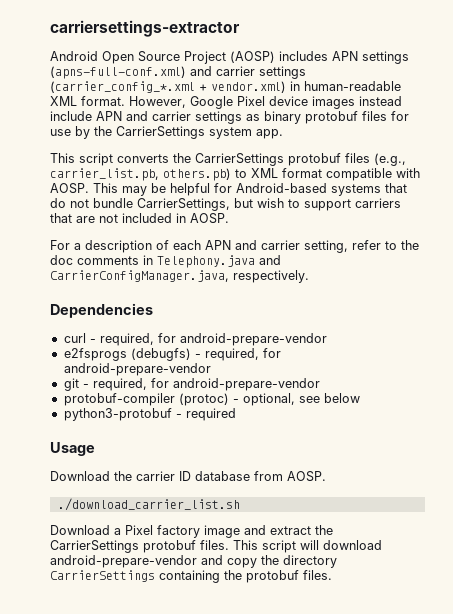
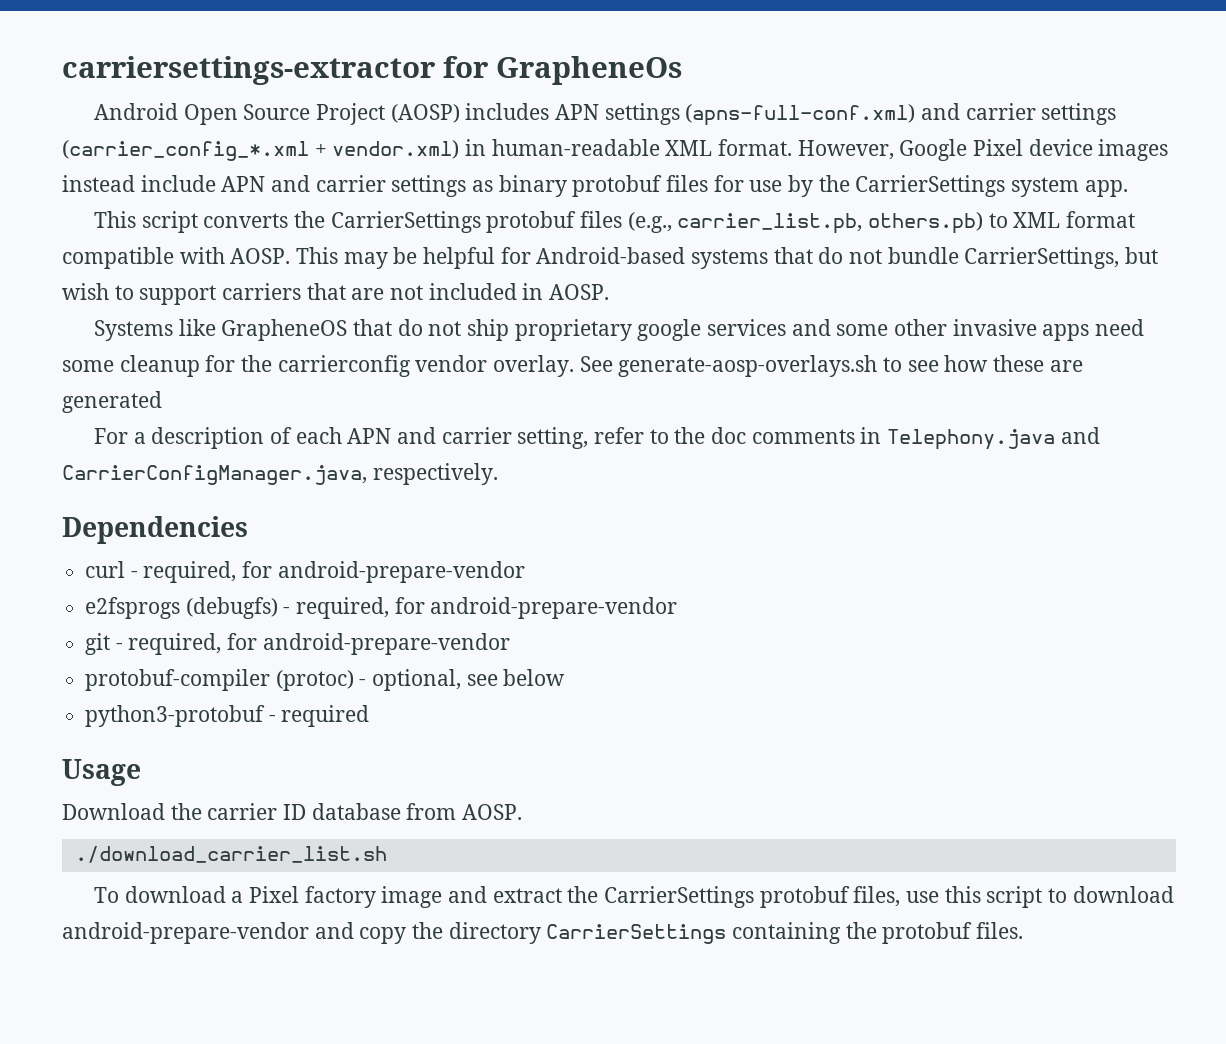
- carriersettings-extractor
+ carriersettings-extractor for GrapheneOs
+ Systems like GrapheneOS that do not ship proprietary google services and some other invasive apps need some cleanup for the carrierconfig vendor overlay. See generate-aosp-overlays.sh to see how these are generated
- Download a Pixel factory image and extract the CarrierSettings protobuf files. This script will download android-prepare-vendor and copy the directory CarrierSettings containing the protobuf files.
+ To download a Pixel factory image and extract the CarrierSettings protobuf files, use this script to download android-prepare-vendor and copy the directory CarrierSettings containing the protobuf files.

